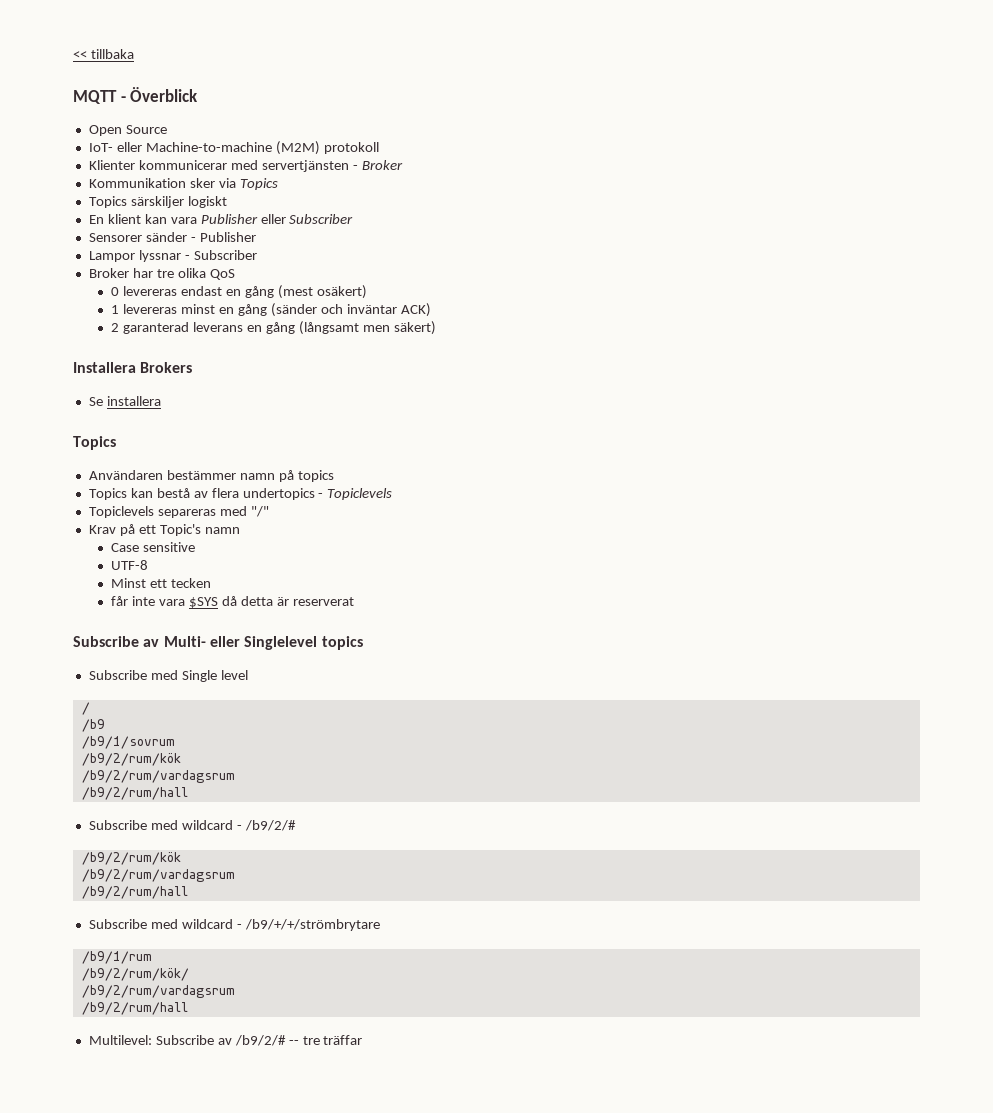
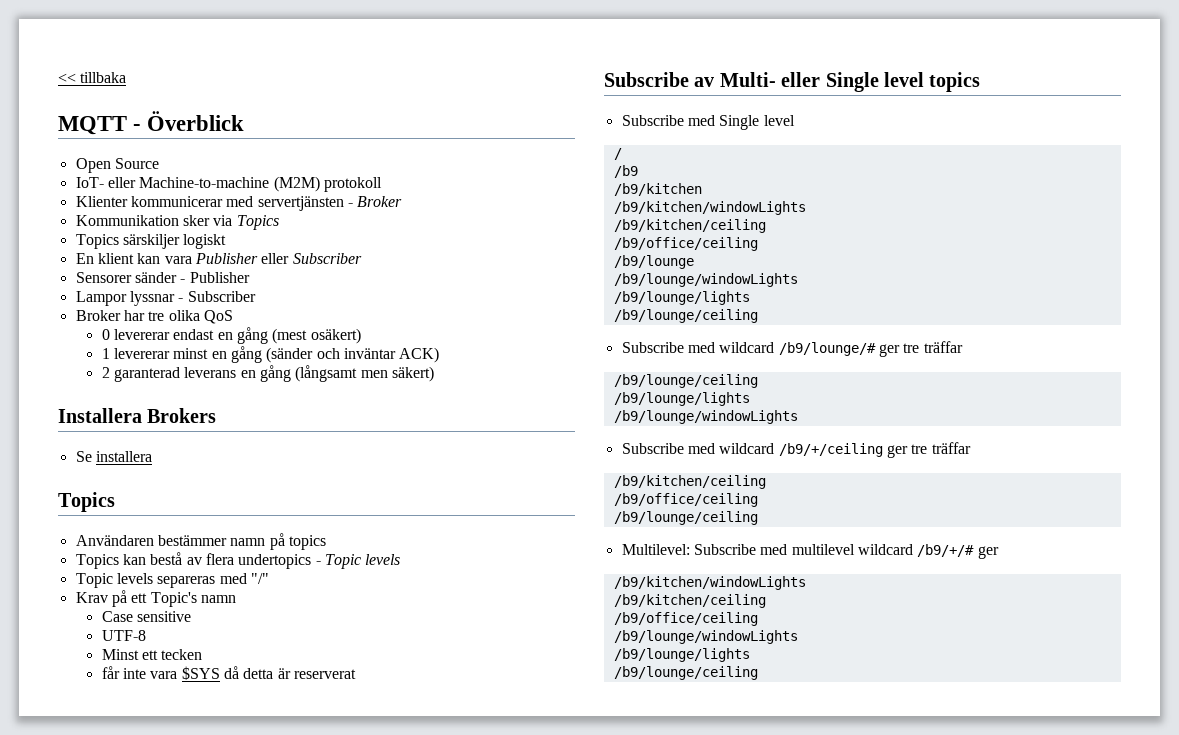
- 0 levereras endast en gång (mest osäkert)
+ 0 levererar endast en gång (mest osäkert)
- 1 levereras minst en gång (sänder och inväntar ACK)
+ 1 levererar minst en gång (sänder och inväntar ACK)
- Topics kan bestå av flera undertopics - Topiclevels
- Topiclevels separeras med "/"
+ Topics kan bestå av flera undertopics - Topic levels
+ Topic levels separeras med "/"
- Subscribe av Multi- eller Singlelevel topics
+ Subscribe av Multi- eller Single level topics
- /b9/1/sovrum
- /b9/2/rum/kök
- /b9/2/rum/vardagsrum
- /b9/2/rum/hall
- Subscribe med wildcard - /b9/2/#
- /b9/2/rum/kök
- /b9/2/rum/vardagsrum
- /b9/2/rum/hall
- Subscribe med wildcard - /b9/+/+/strömbrytare
- /b9/1/rum
- /b9/2/rum/kök/
- /b9/2/rum/vardagsrum
- /b9/2/rum/hall
- Multilevel: Subscribe av /b9/2/# -- tre träffar
+ /b9/kitchen
+ /b9/kitchen/windowLights
+ /b9/kitchen/ceiling
+ /b9/office/ceiling
+ /b9/lounge
+ /b9/lounge/windowLights
+ /b9/lounge/lights
+ /b9/lounge/ceiling
+ Subscribe med wildcard /b9/lounge/# ger tre träffar
+ /b9/lounge/ceiling
+ /b9/lounge/lights
+ /b9/lounge/windowLights
+ Subscribe med wildcard /b9/+/ceiling ger tre träffar
+ /b9/kitchen/ceiling
+ /b9/office/ceiling
+ /b9/lounge/ceiling
+ Multilevel: Subscribe med multilevel wildcard /b9/+/# ger
+ /b9/kitchen/windowLights
+ /b9/kitchen/ceiling
+ /b9/office/ceiling
+ /b9/lounge/windowLights
+ /b9/lounge/lights
+ /b9/lounge/ceiling

